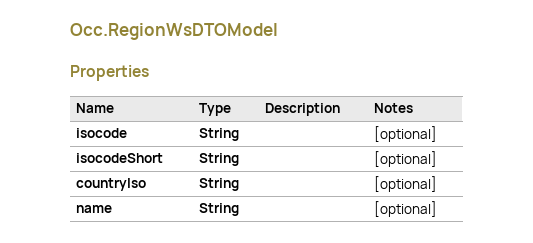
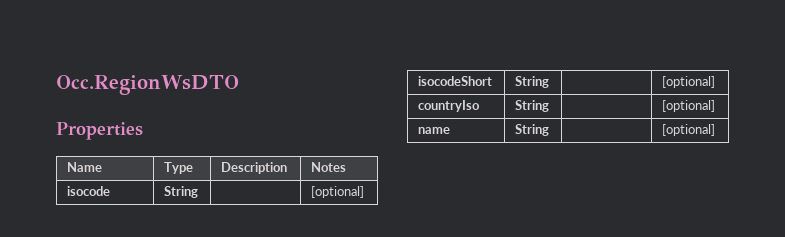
- Occ.RegionWsDTOModel
+ Occ.RegionWsDTO

